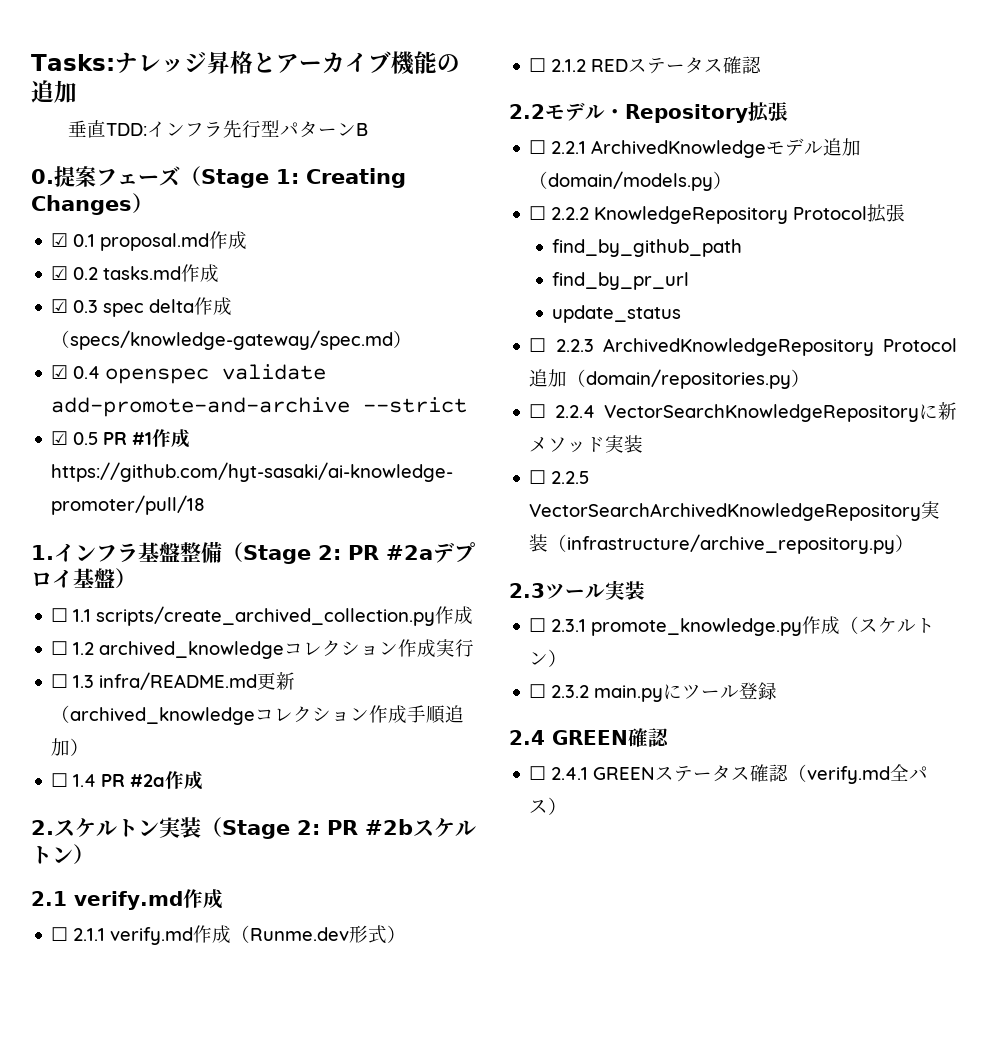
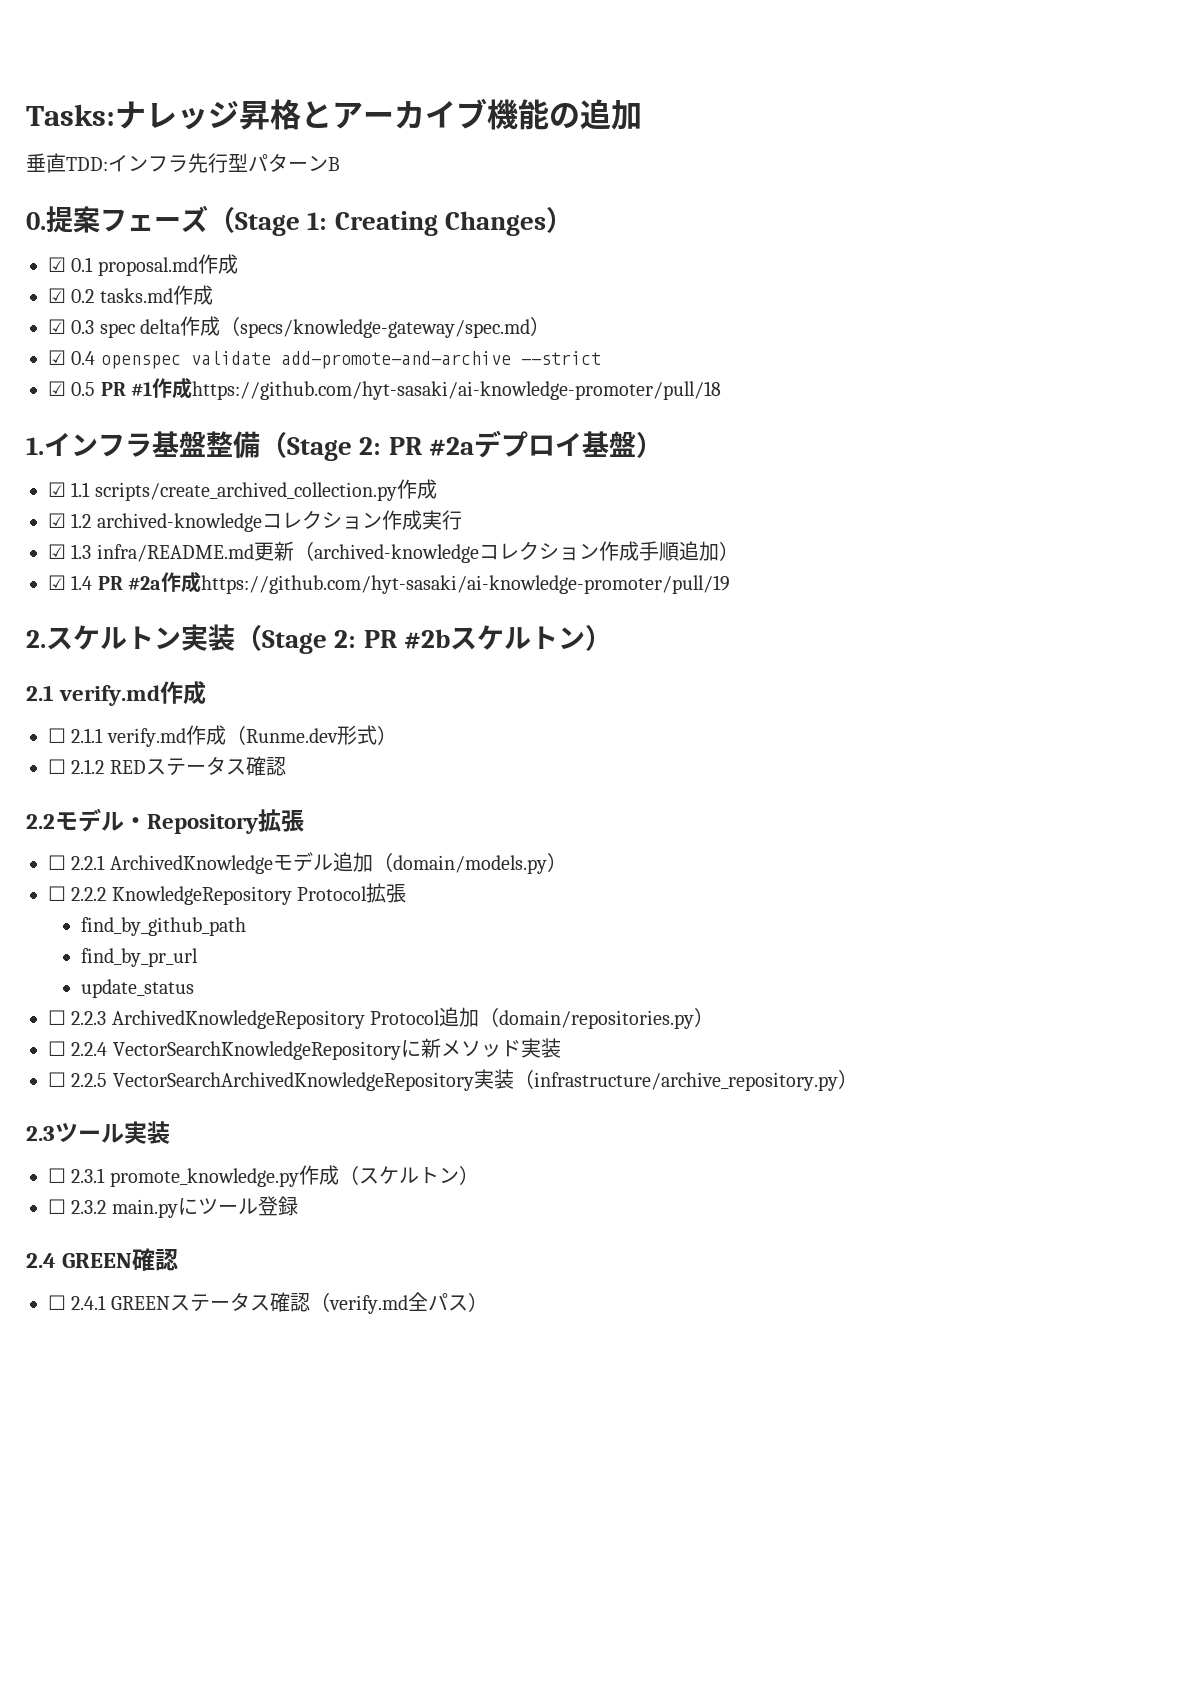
- ☐ 1.1 scripts/create_archived_collection.py作成
+ ☑ 1.1 scripts/create_archived_collection.py作成
- ☐ 1.2 archived_knowledgeコレクション作成実行
+ ☑ 1.2 archived-knowledgeコレクション作成実行
- ☐ 1.3 infra/README.md更新（archived_knowledgeコレクション作成手順追加）
+ ☑ 1.3 infra/README.md更新（archived-knowledgeコレクション作成手順追加）
- ☐ 1.4 PR #2a作成
+ ☑ 1.4 PR #2a作成https://github.com/hyt-sasaki/ai-knowledge-promoter/pull/19

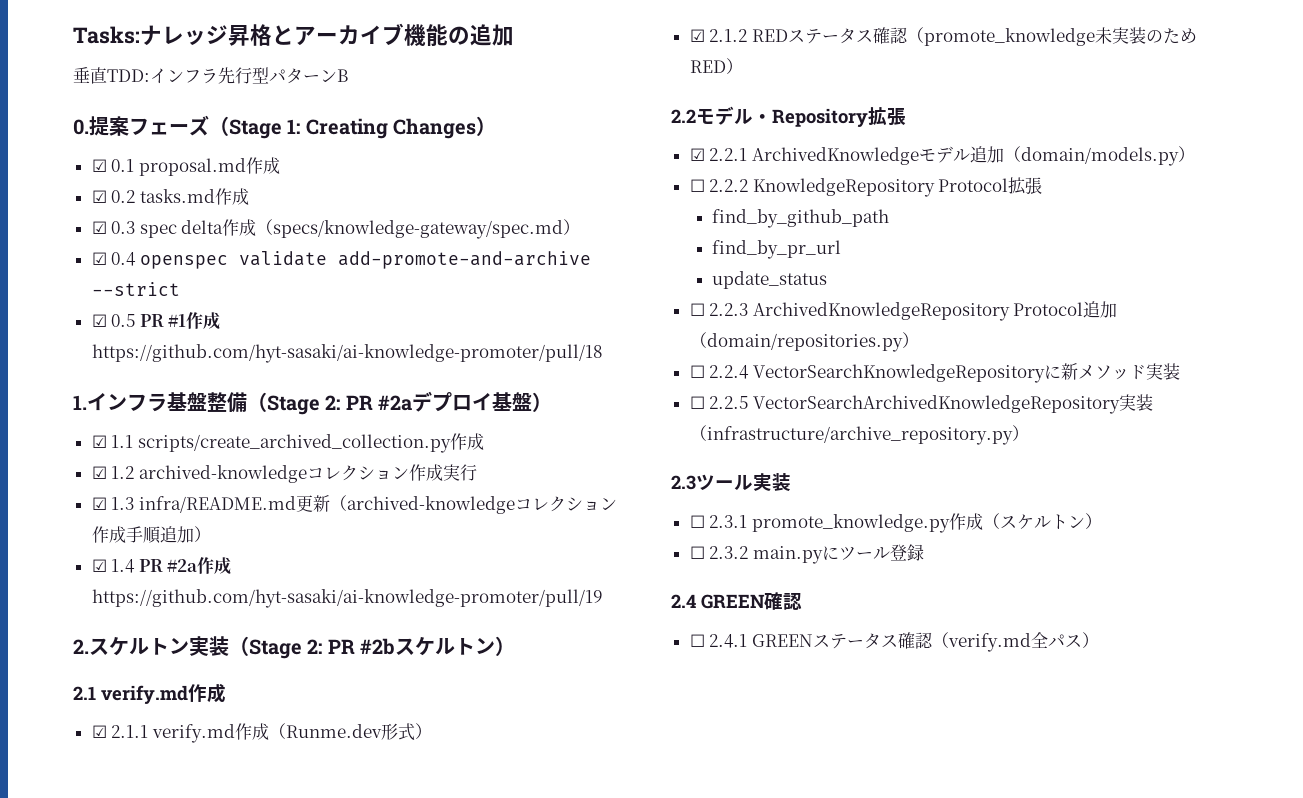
- ☐ 2.1.1 verify.md作成（Runme.dev形式）
+ ☑ 2.1.1 verify.md作成（Runme.dev形式）
- ☐ 2.1.2 REDステータス確認
+ ☑ 2.1.2 REDステータス確認（promote_knowledge未実装のためRED）
- ☐ 2.2.1 ArchivedKnowledgeモデル追加（domain/models.py）
+ ☑ 2.2.1 ArchivedKnowledgeモデル追加（domain/models.py）

